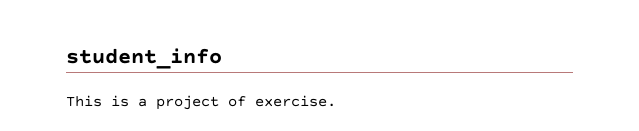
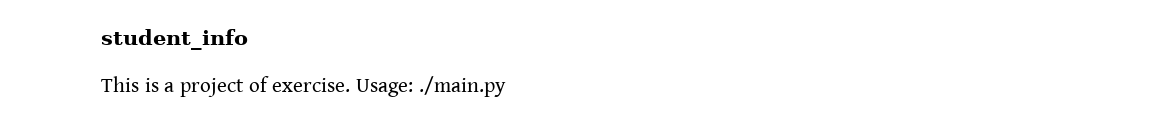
+ Usage: ./main.py

